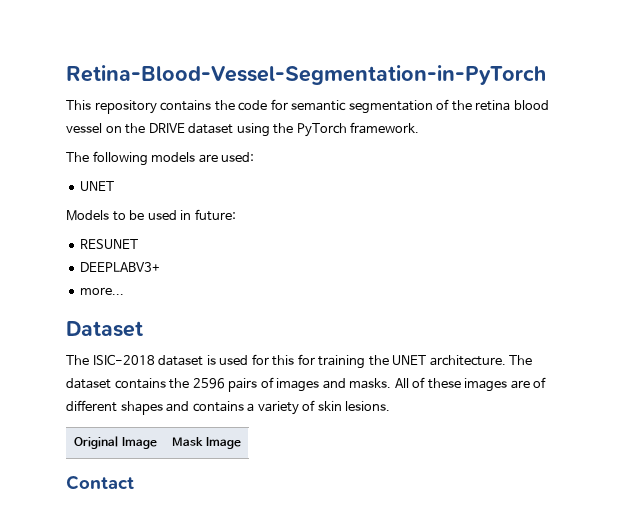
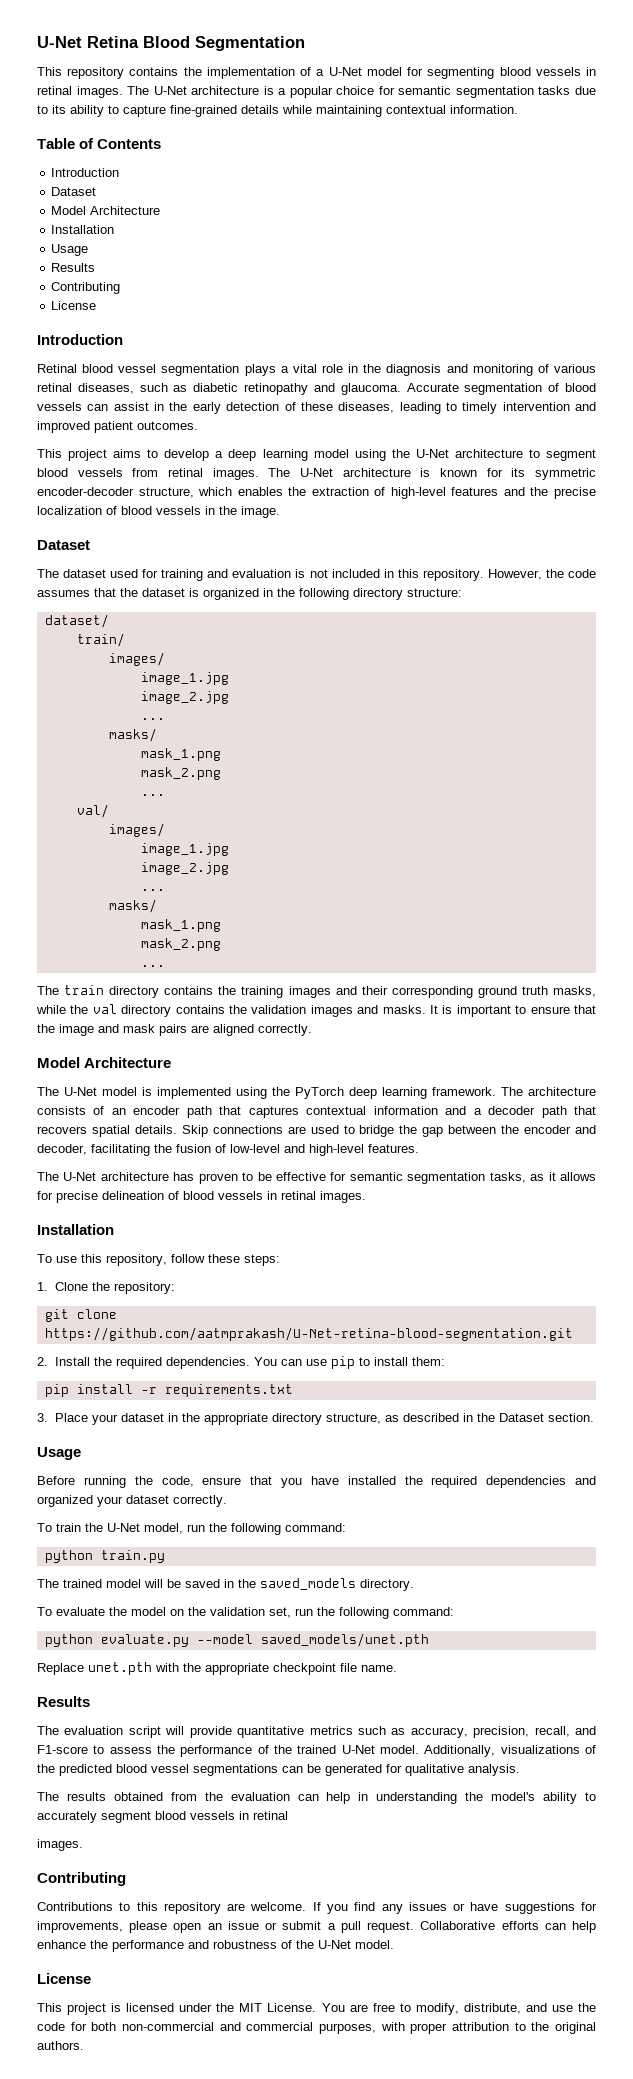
- Retina-Blood-Vessel-Segmentation-in-PyTorch
+ U-Net Retina Blood Segmentation
- This repository contains the code for semantic segmentation of the retina blood vessel on the DRIVE dataset using the PyTorch framework.
- The following models are used:
- UNET
- Models to be used in future:
- RESUNET
- DEEPLABV3+
- more...
+ This repository contains the implementation of a U-Net model for segmenting blood vessels in retinal images. The U-Net architecture is a popular choice for semantic segmentation tasks due to its ability to capture fine-grained details while maintaining contextual information.
+ Table of Contents
+ Introduction
  Dataset
- The ISIC-2018 dataset is used for this for training the UNET architecture. The dataset contains the 2596 pairs of images and masks. All of these images are of different shapes and contains a variety of skin lesions.
- Original Image | Mask Image
- Contact
+ Model Architecture
+ Installation
+ Usage
+ Results
+ Contributing
+ License
+ Introduction
+ Retinal blood vessel segmentation plays a vital role in the diagnosis and monitoring of various retinal diseases, such as diabetic retinopathy and glaucoma. Accurate segmentation of blood vessels can assist in the early detection of these diseases, leading to timely intervention and improved patient outcomes.
+ This project aims to develop a deep learning model using the U-Net architecture to segment blood vessels from retinal images. The U-Net architecture is known for its symmetric encoder-decoder structure, which enables the extraction of high-level features and the precise localization of blood vessels in the image.
+ Dataset
+ The dataset used for training and evaluation is not included in this repository. However, the code assumes that the dataset is organized in the following directory structure:
+ dataset/
+ train/
+ images/
+ image_1.jpg
+ image_2.jpg
+ ...
+ masks/
+ mask_1.png
+ mask_2.png
+ ...
+ val/
+ images/
+ image_1.jpg
+ image_2.jpg
+ ...
+ masks/
+ mask_1.png
+ mask_2.png
+ ...
+ The train directory contains the training images and their corresponding ground truth masks, while the val directory contains the validation images and masks. It is important to ensure that the image and mask pairs are aligned correctly.
+ Model Architecture
+ The U-Net model is implemented using the PyTorch deep learning framework. The architecture consists of an encoder path that captures contextual information and a decoder path that recovers spatial details. Skip connections are used to bridge the gap between the encoder and decoder, facilitating the fusion of low-level and high-level features.
+ The U-Net architecture has proven to be effective for semantic segmentation tasks, as it allows for precise delineation of blood vessels in retinal images.
+ Installation
+ To use this repository, follow these steps:
+ 1. Clone the repository:
+ git clone https://github.com/aatmprakash/U-Net-retina-blood-segmentation.git
+ 2. Install the required dependencies. You can use pip to install them:
+ pip install -r requirements.txt
+ 3. Place your dataset in the appropriate directory structure, as described in the Dataset section.
+ Usage
+ Before running the code, ensure that you have installed the required dependencies and organized your dataset correctly.
+ To train the U-Net model, run the following command:
+ python train.py
+ The trained model will be saved in the saved_models directory.
+ To evaluate the model on the validation set, run the following command:
+ python evaluate.py --model saved_models/unet.pth
+ Replace unet.pth with the appropriate checkpoint file name.
+ Results
+ The evaluation script will provide quantitative metrics such as accuracy, precision, recall, and F1-score to assess the performance of the trained U-Net model. Additionally, visualizations of the predicted blood vessel segmentations can be generated for qualitative analysis.
+ The results obtained from the evaluation can help in understanding the model's ability to accurately segment blood vessels in retinal
+ images.
+ Contributing
+ Contributions to this repository are welcome. If you find any issues or have suggestions for improvements, please open an issue or submit a pull request. Collaborative efforts can help enhance the performance and robustness of the U-Net model.
+ License
+ This project is licensed under the MIT License. You are free to modify, distribute, and use the code for both non-commercial and commercial purposes, with proper attribution to the original authors.

